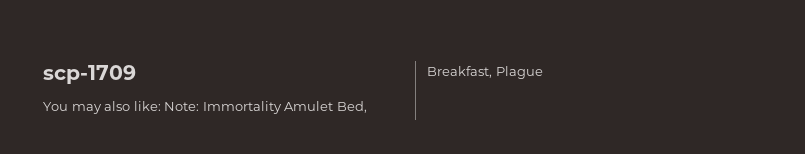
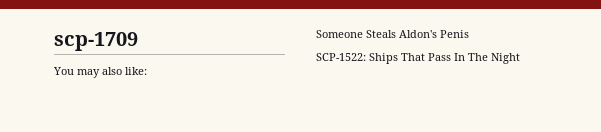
- You may also like: Note: Immortality Amulet Bed, Breakfast, Plague
+ You may also like:
+ Someone Steals Aldon's Penis
+ SCP-1522: Ships That Pass In The Night

